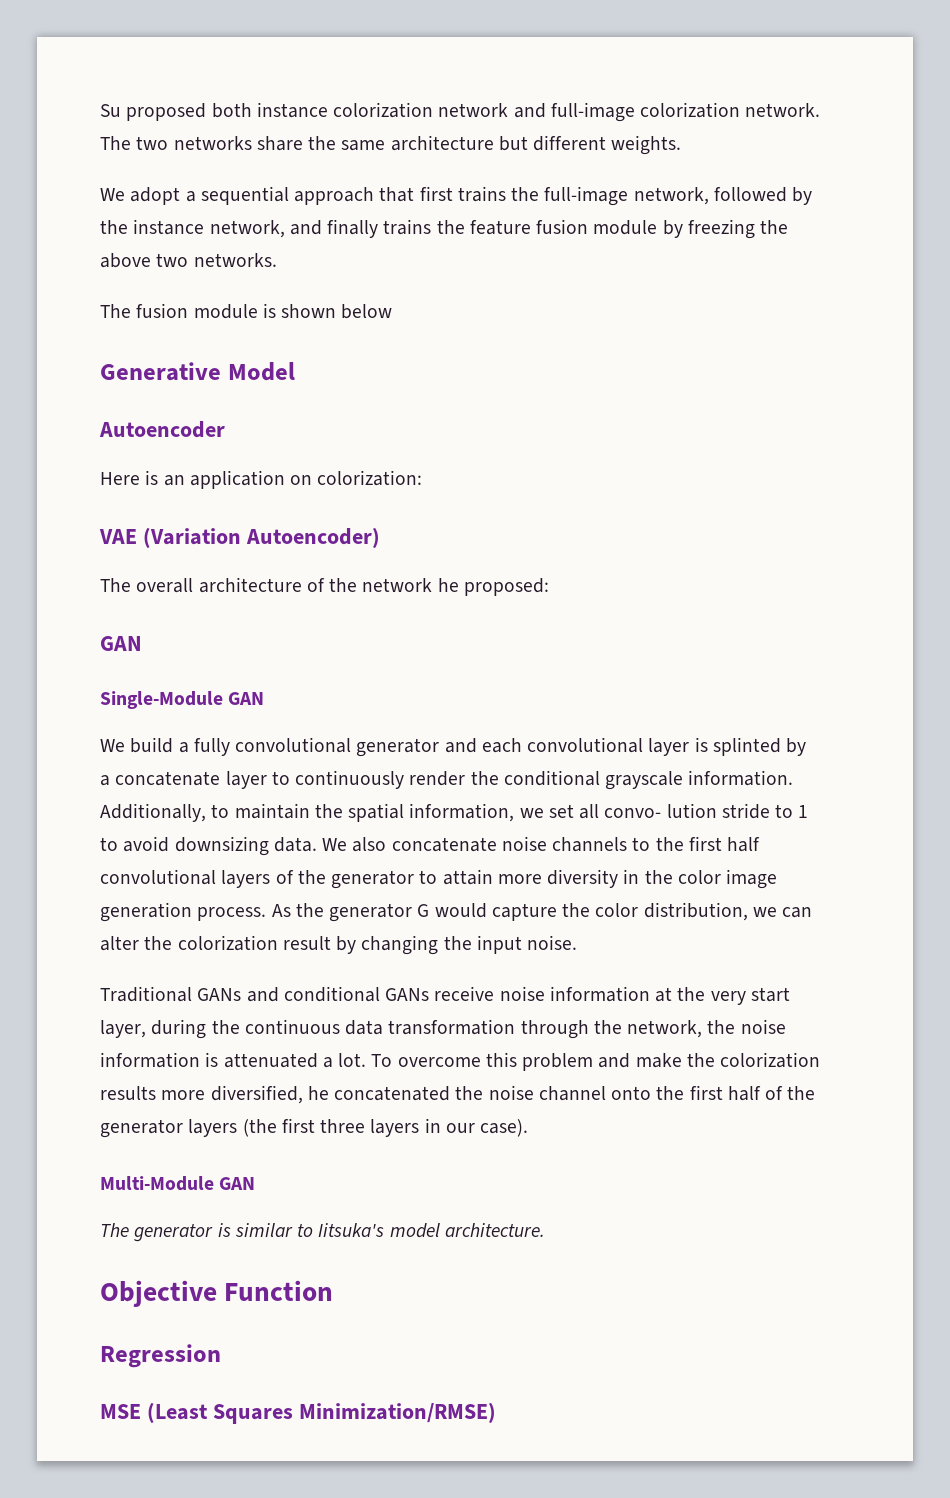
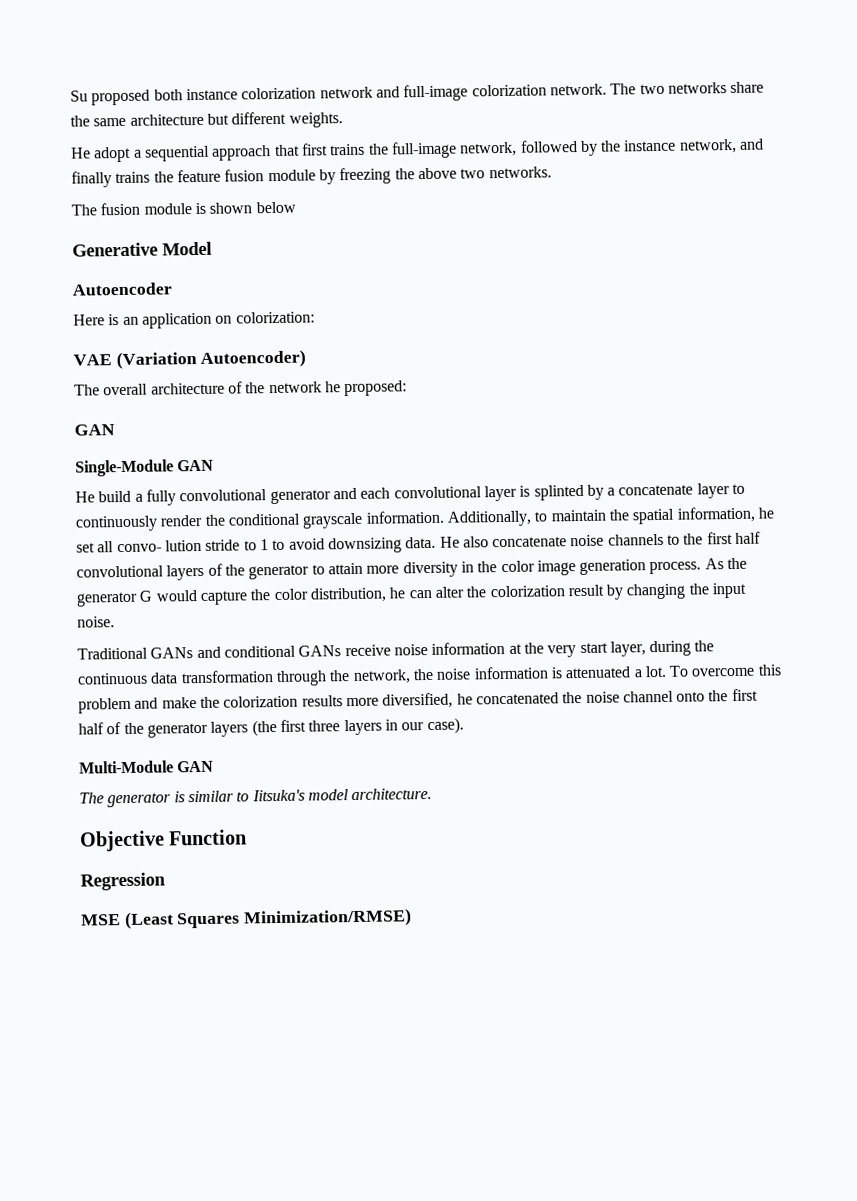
- We adopt a sequential approach that first trains the full-image network, followed by the instance network, and finally trains the feature fusion module by freezing the above two networks.
+ He adopt a sequential approach that first trains the full-image network, followed by the instance network, and finally trains the feature fusion module by freezing the above two networks.
- We build a fully convolutional generator and each convolutional layer is splinted by a concatenate layer to continuously render the conditional grayscale information.
+ He build a fully convolutional generator and each convolutional layer is splinted by a concatenate layer to continuously render the conditional grayscale information.
- Additionally, to maintain the spatial information, we set all convo- lution stride to 1 to avoid downsizing data.
+ Additionally, to maintain the spatial information, he set all convo- lution stride to 1 to avoid downsizing data.
- We also concatenate noise channels to the first half convolutional layers of the generator to attain more diversity in the color image generation process.
+ He also concatenate noise channels to the first half convolutional layers of the generator to attain more diversity in the color image generation process.
- As the generator G would capture the color distribution, we can alter the colorization result by changing the input noise.
+ As the generator G would capture the color distribution, he can alter the colorization result by changing the input noise.

